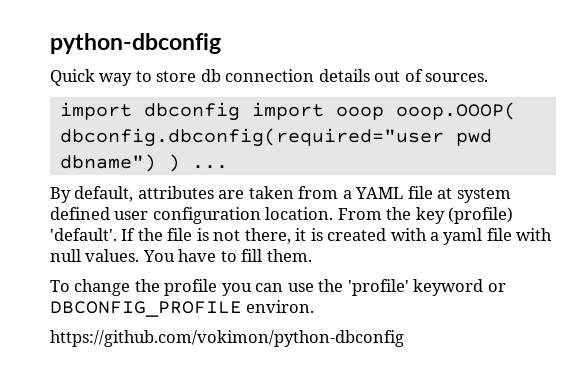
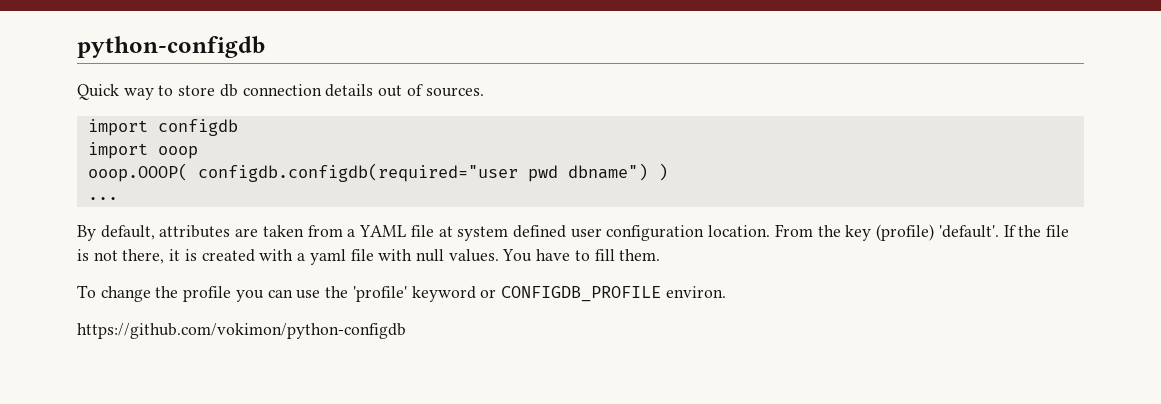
- python-dbconfig
+ python-configdb
- import dbconfig import ooop ooop.OOOP( dbconfig.dbconfig(required="user pwd dbname") ) ...
+ import configdb
+ import ooop
+ ooop.OOOP( configdb.configdb(required="user pwd dbname") )
+ ...
- To change the profile you can use the 'profile' keyword or DBCONFIG_PROFILE environ.
+ To change the profile you can use the 'profile' keyword or CONFIGDB_PROFILE environ.
- https://github.com/vokimon/python-dbconfig
+ https://github.com/vokimon/python-configdb

